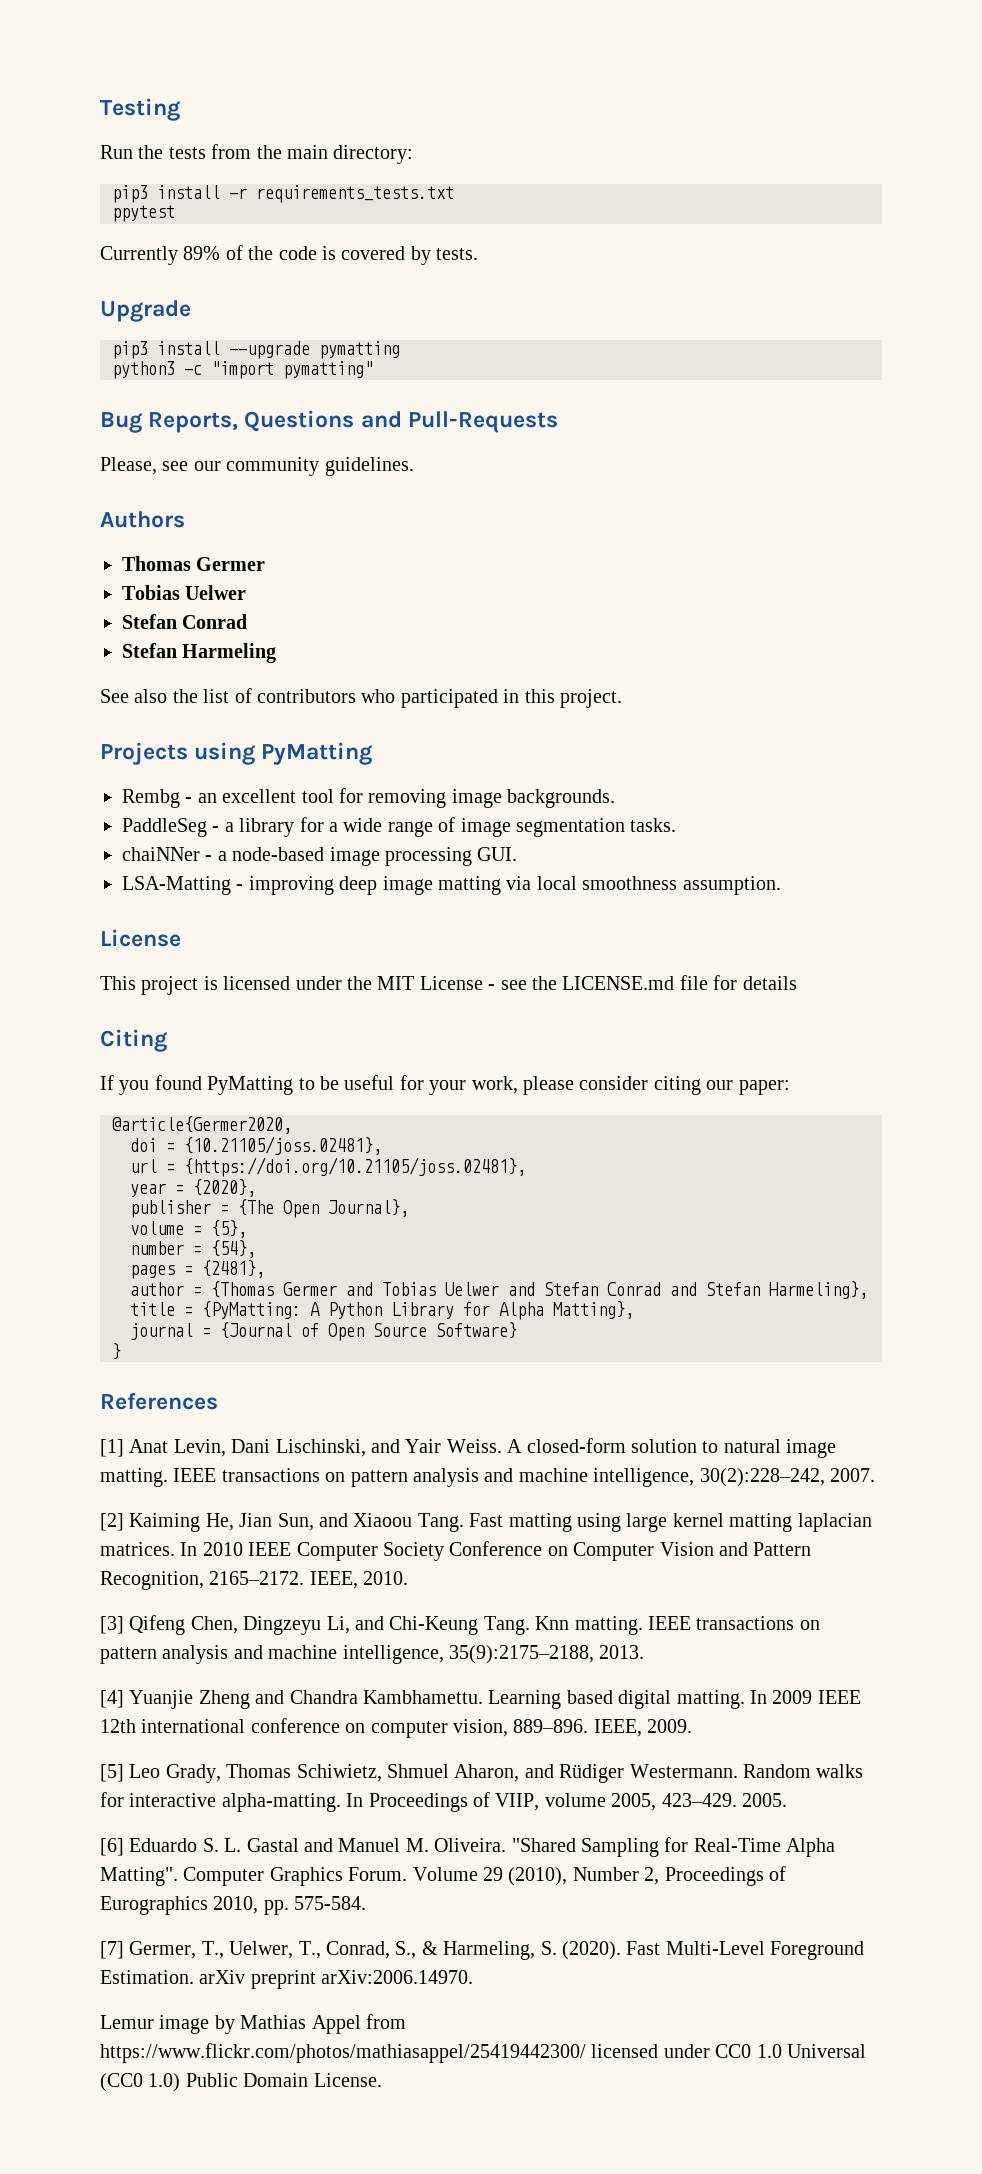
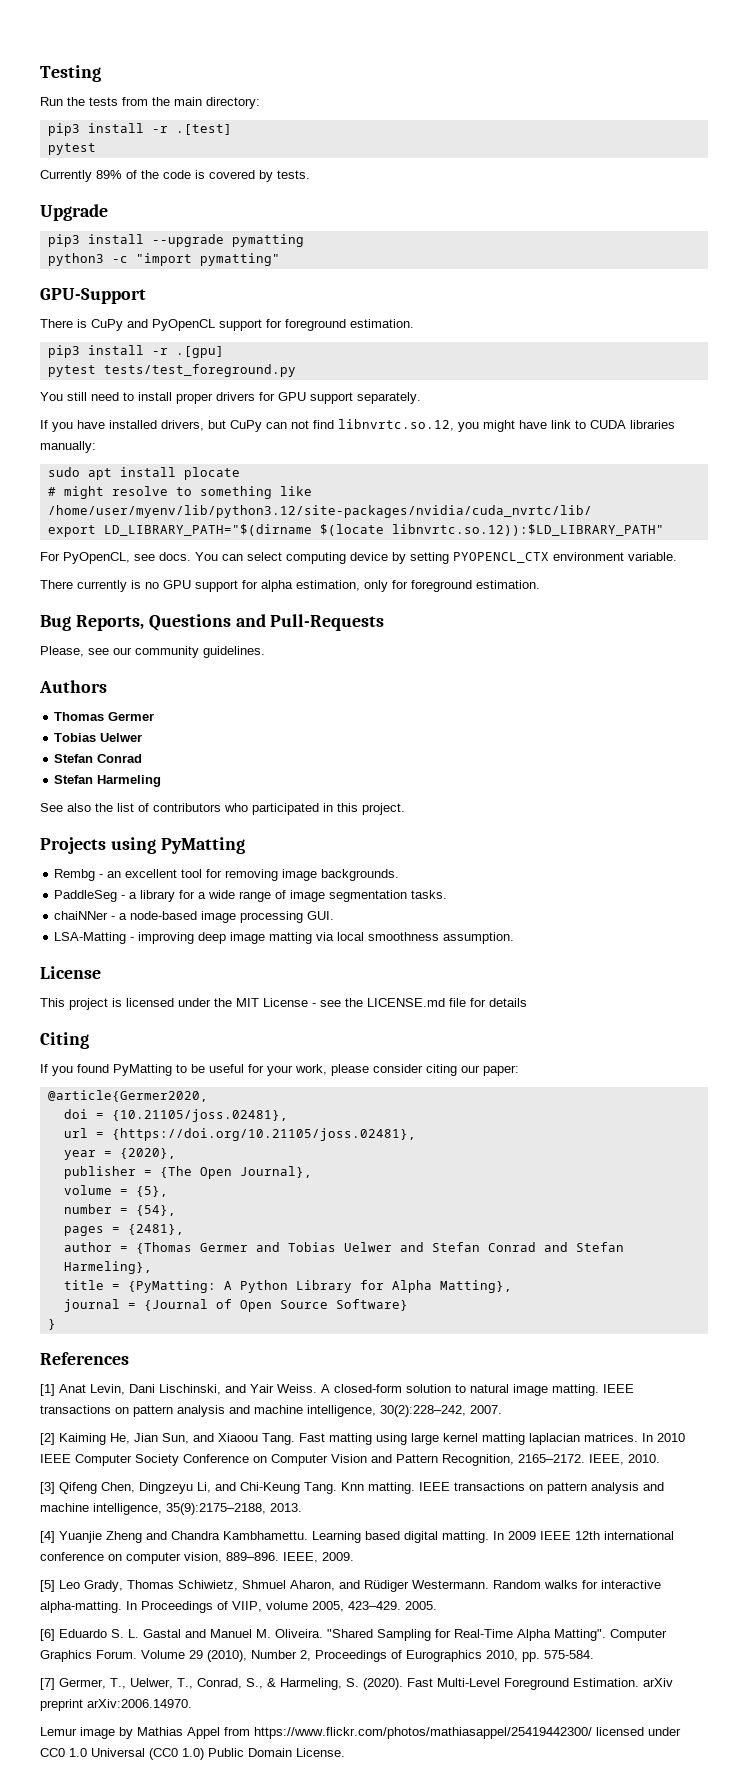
- pip3 install -r requirements_tests.txt
- ppytest
+ pip3 install -r .[test]
+ pytest
+ GPU-Support
+ There is CuPy and PyOpenCL support for foreground estimation.
+ pip3 install -r .[gpu]
+ pytest tests/test_foreground.py
+ You still need to install proper drivers for GPU support separately.
+ If you have installed drivers, but CuPy can not find libnvrtc.so.12, you might have link to CUDA libraries manually:
+ sudo apt install plocate
+ # might resolve to something like /home/user/myenv/lib/python3.12/site-packages/nvidia/cuda_nvrtc/lib/
+ export LD_LIBRARY_PATH="$(dirname $(locate libnvrtc.so.12)):$LD_LIBRARY_PATH"
+ For PyOpenCL, see docs. You can select computing device by setting PYOPENCL_CTX environment variable.
+ There currently is no GPU support for alpha estimation, only for foreground estimation.

